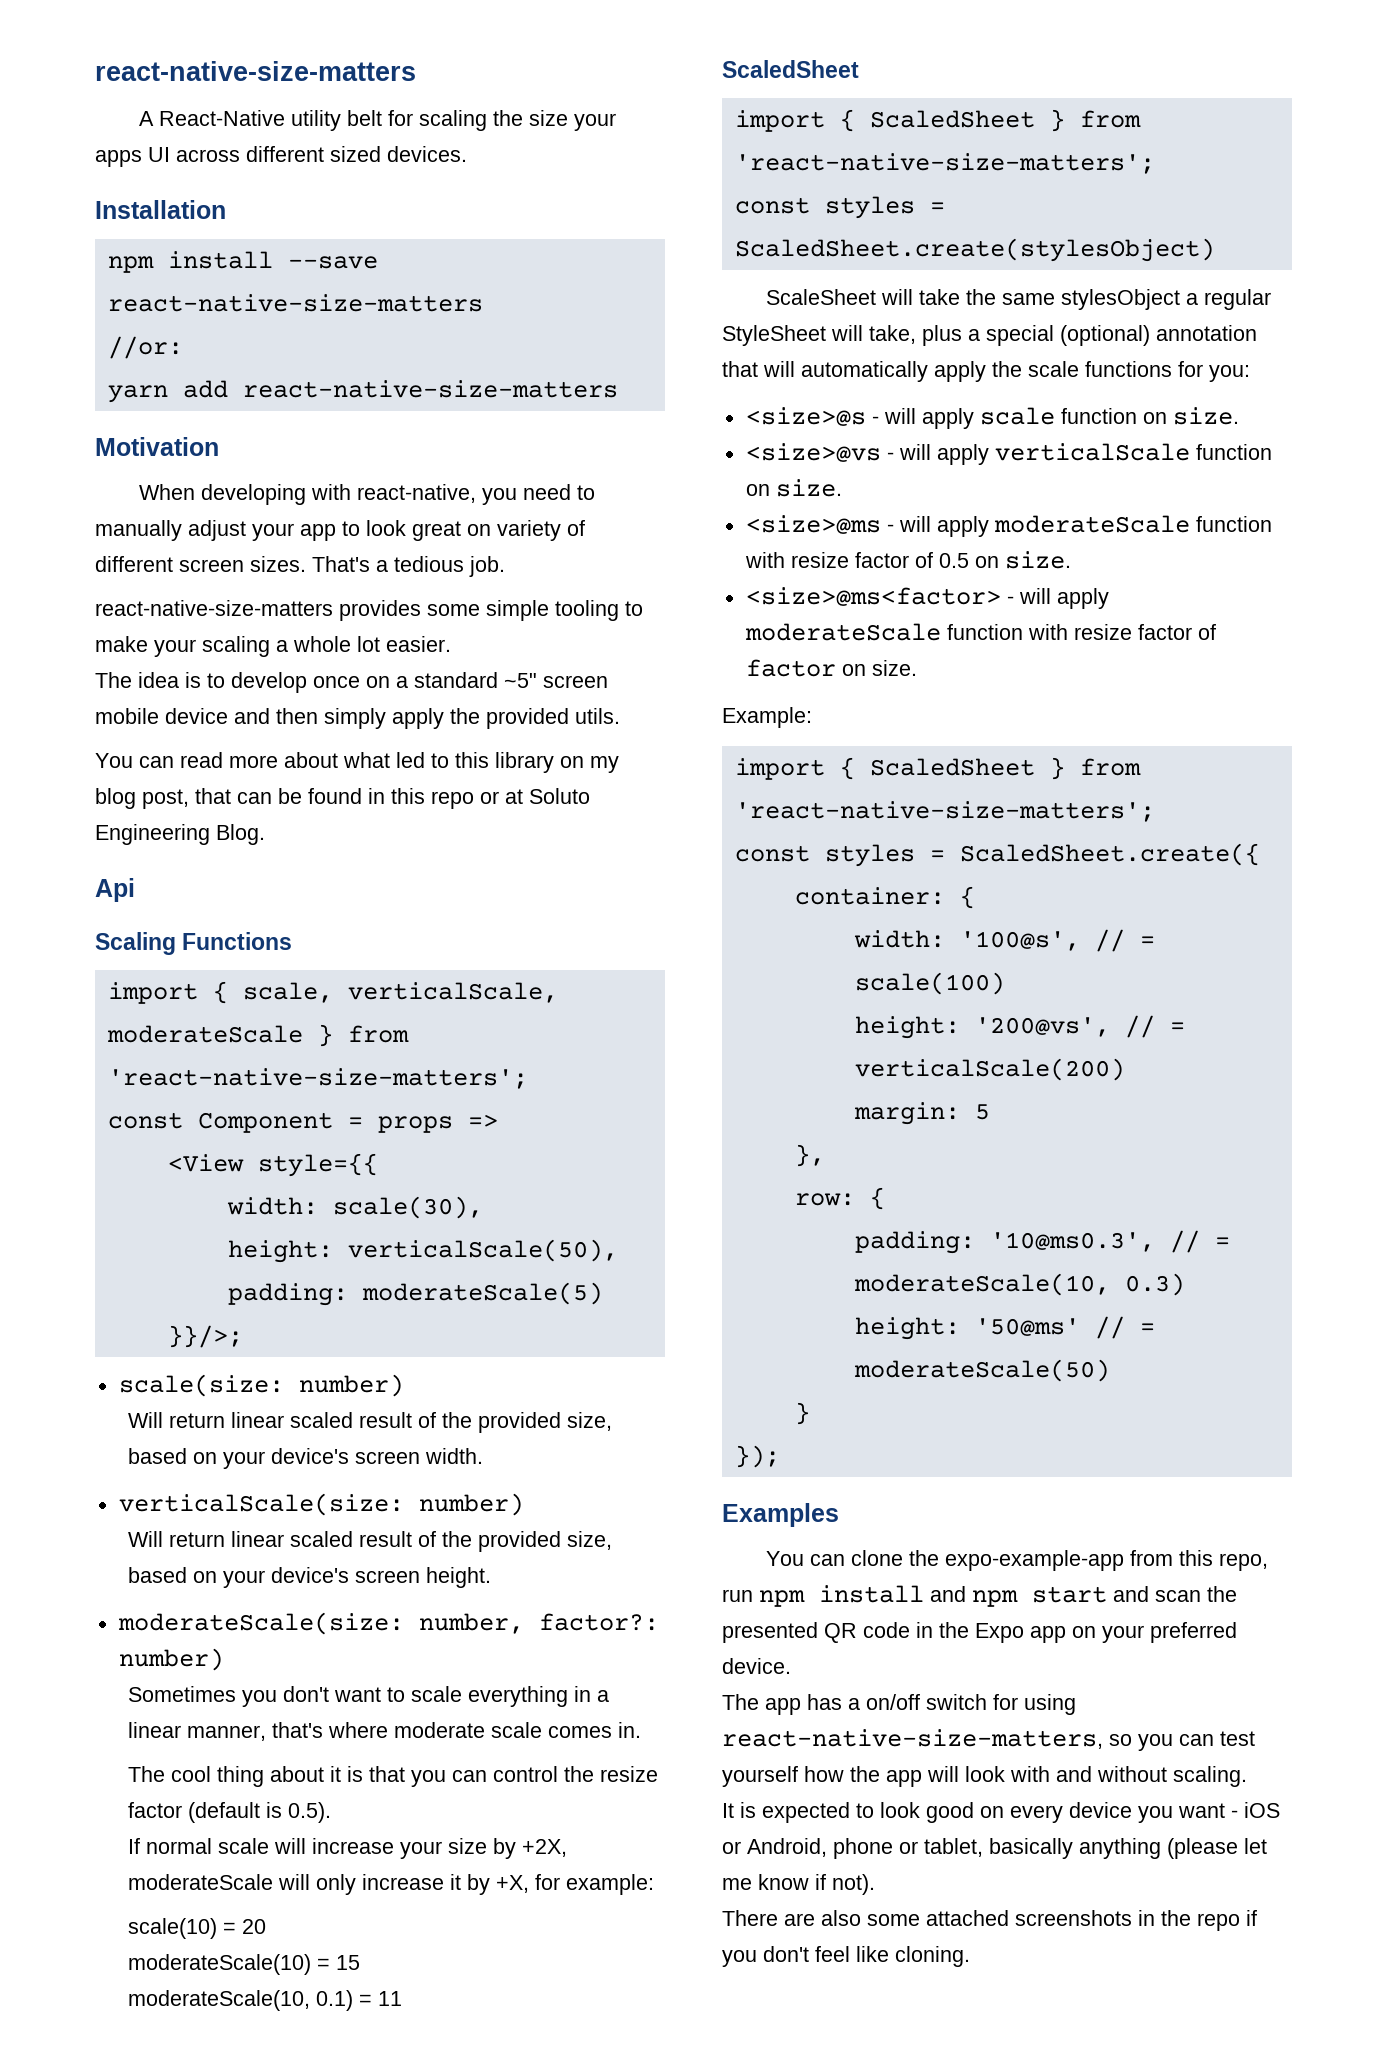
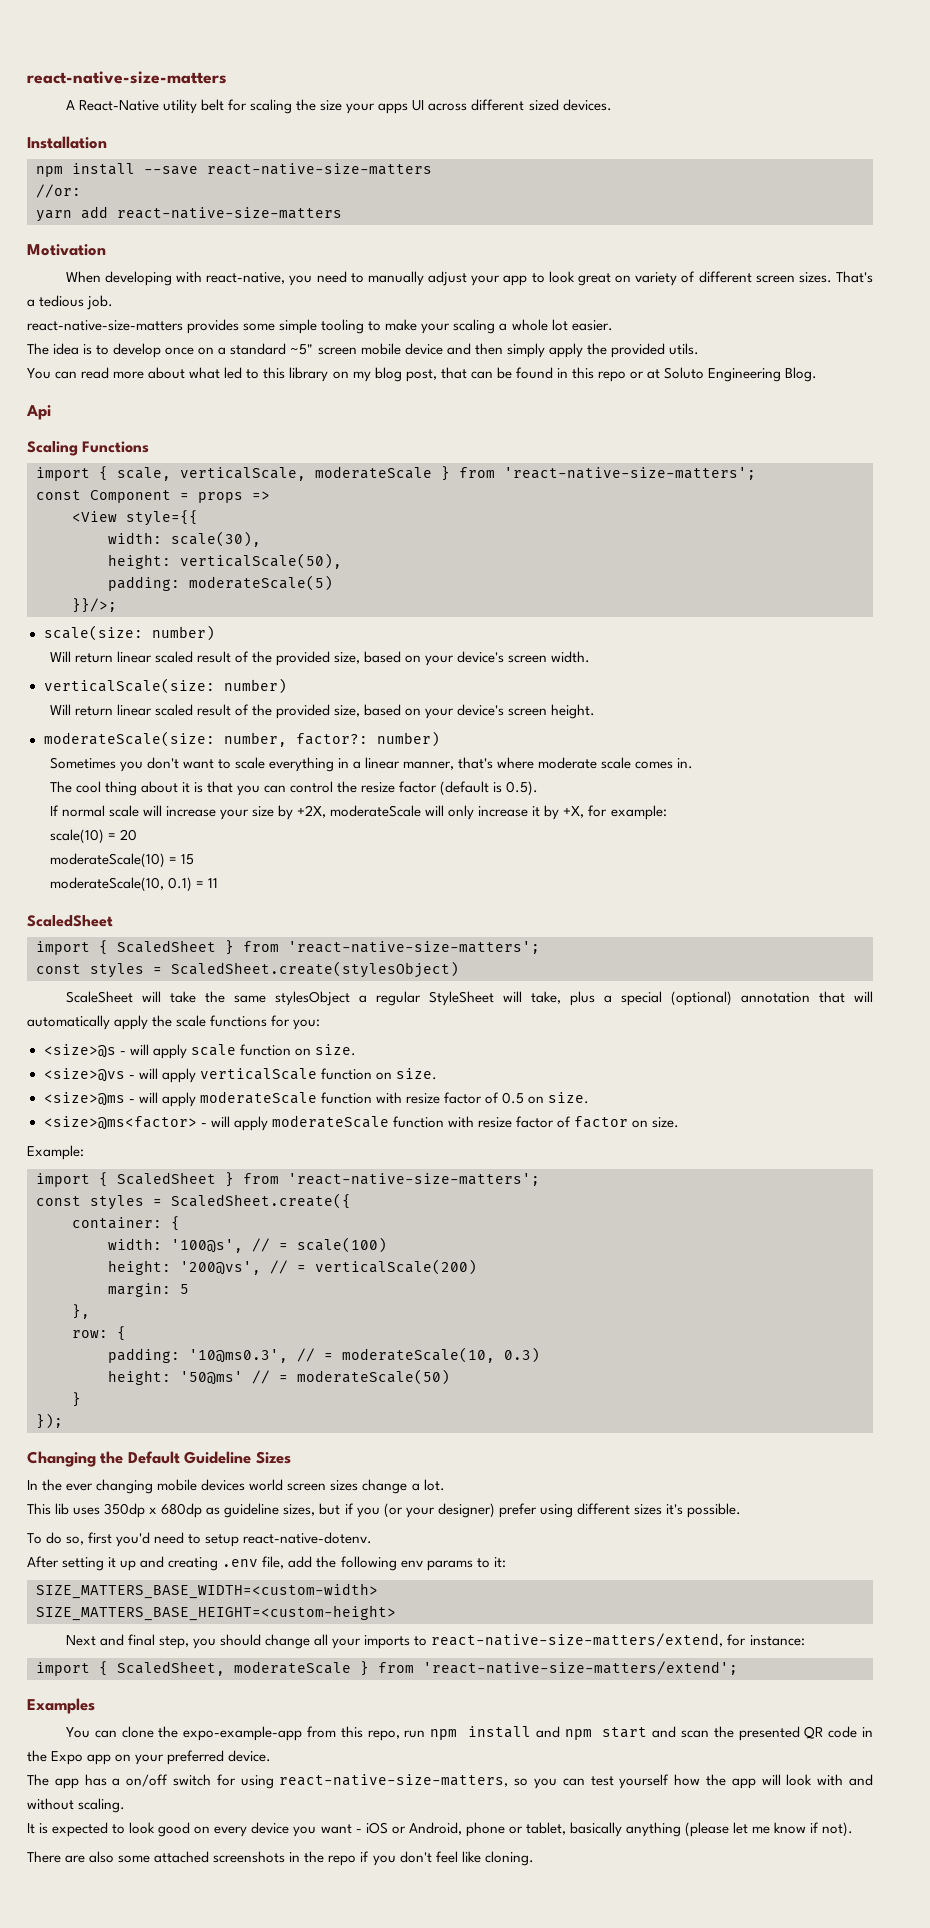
+ Changing the Default Guideline Sizes
+ In the ever changing mobile devices world screen sizes change a lot.
+ This lib uses 350dp x 680dp as guideline sizes, but if you (or your designer) prefer using different sizes it's possible.
+ To do so, first you'd need to setup react-native-dotenv.
+ After setting it up and creating .env file, add the following env params to it:
+ SIZE_MATTERS_BASE_WIDTH=<custom-width>
+ SIZE_MATTERS_BASE_HEIGHT=<custom-height>
+ Next and final step, you should change all your imports to react-native-size-matters/extend, for instance:
+ import { ScaledSheet, moderateScale } from 'react-native-size-matters/extend';

